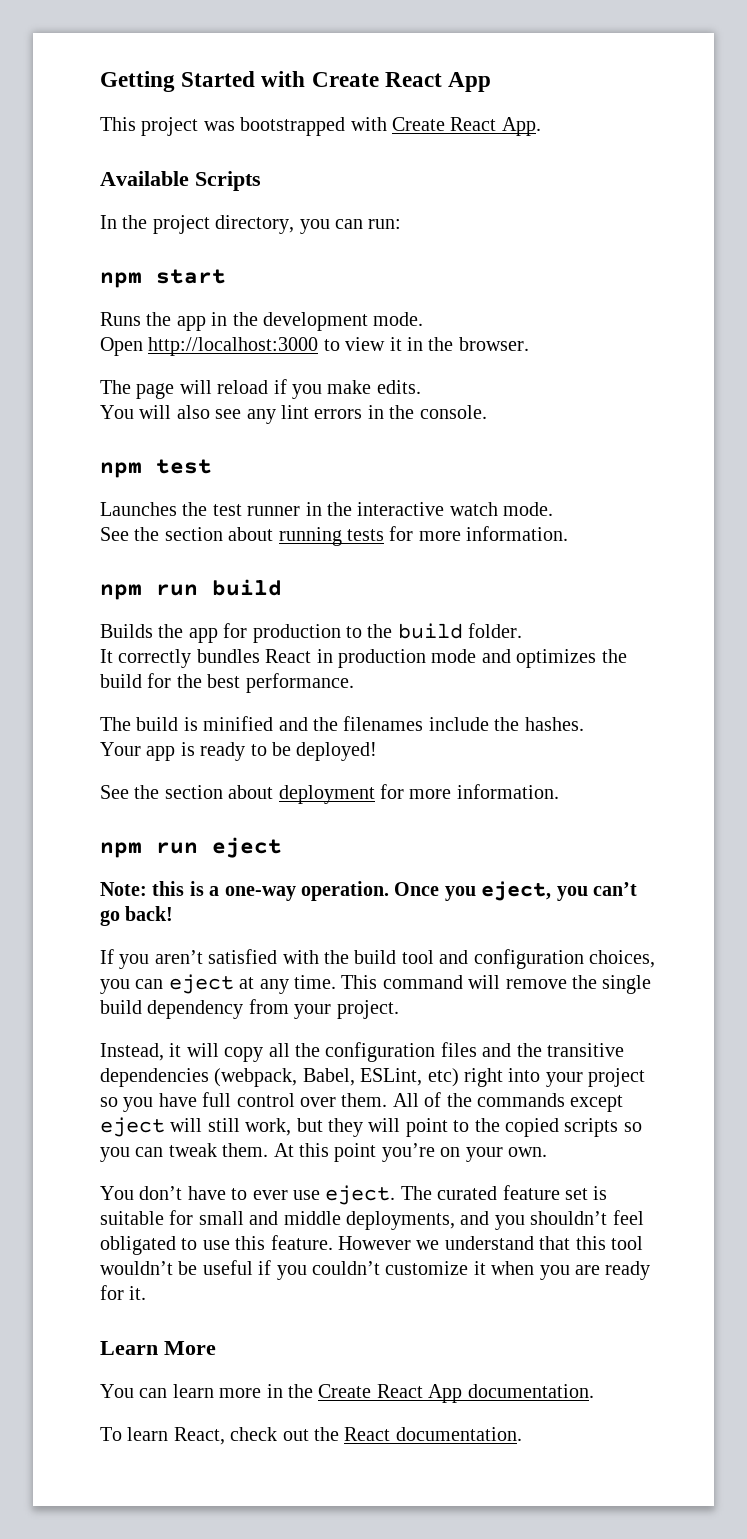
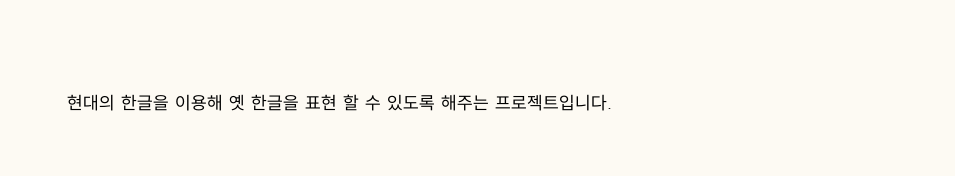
- Getting Started with Create React App
- This project was bootstrapped with Create React App.
- Available Scripts
- In the project directory, you can run:
- npm start
- Runs the app in the development mode.
- Open http://localhost:3000 to view it in the browser.
- The page will reload if you make edits.
- You will also see any lint errors in the console.
- npm test
- Launches the test runner in the interactive watch mode.
- See the section about running tests for more information.
- npm run build
- Builds the app for production to the build folder.
- It correctly bundles React in production mode and optimizes the build for the best performance.
- The build is minified and the filenames include the hashes.
- Your app is ready to be deployed!
- See the section about deployment for more information.
- npm run eject
- Note: this is a one-way operation. Once you eject, you can’t go back!
- If you aren’t satisfied with the build tool and configuration choices, you can eject at any time. This command will remove the single build dependency from your project.
- Instead, it will copy all the configuration files and the transitive dependencies (webpack, Babel, ESLint, etc) right into your project so you have full control over them. All of the commands except eject will still work, but they will point to the copied scripts so you can tweak them. At this point you’re on your own.
- You don’t have to ever use eject. The curated feature set is suitable for small and middle deployments, and you shouldn’t feel obligated to use this feature. However we understand that this tool wouldn’t be useful if you couldn’t customize it when you are ready for it.
- Learn More
- You can learn more in the Create React App documentation.
- To learn React, check out the React documentation.
+ 현대의 한글을 이용해 옛 한글을 표현 할 수 있도록 해주는 프로젝트입니다.

